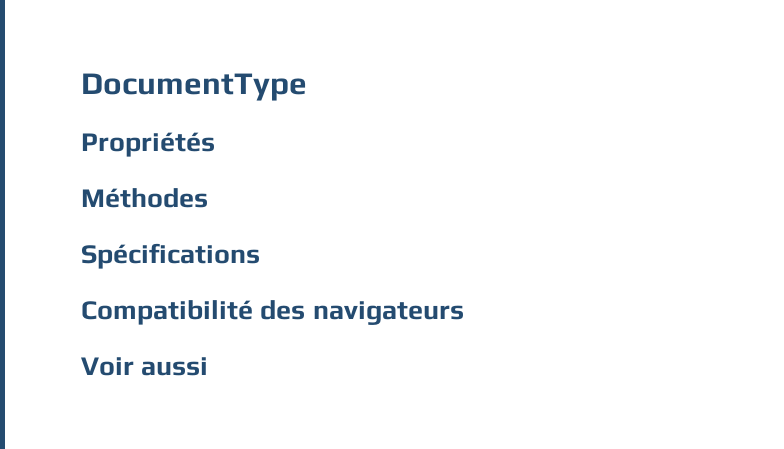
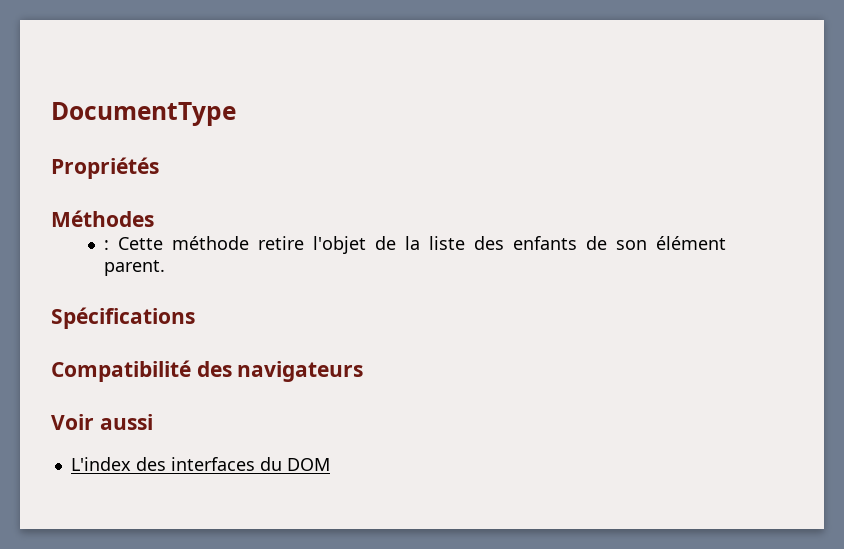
+ : Cette méthode retire l'objet de la liste des enfants de son élément parent.
+ L'index des interfaces du DOM

